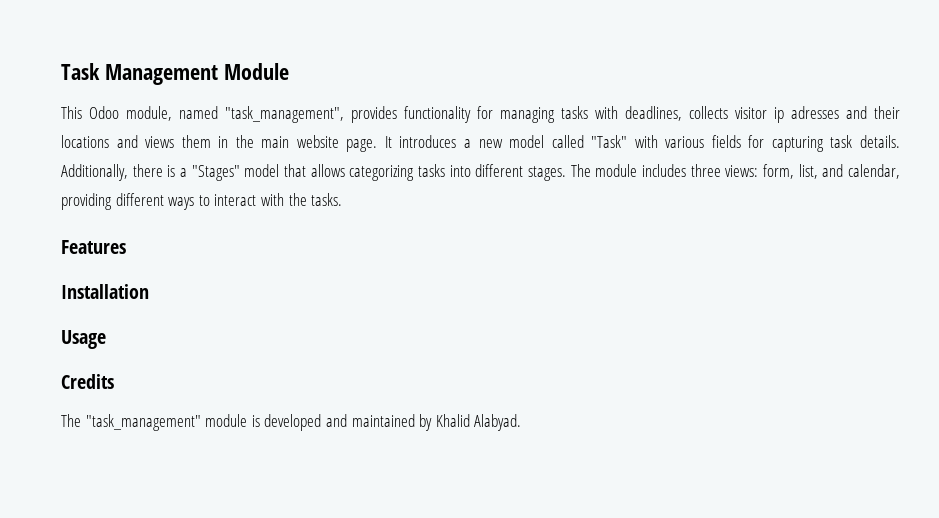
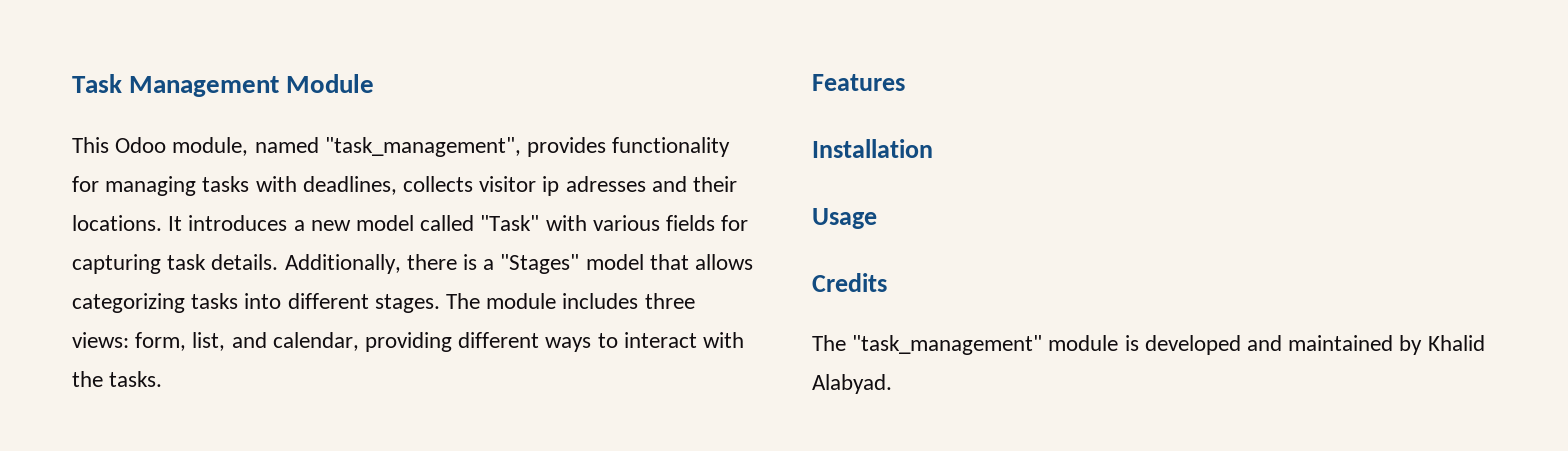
- This Odoo module, named "task_management", provides functionality for managing tasks with deadlines, collects visitor ip adresses and their locations and views them in the main website page.
+ This Odoo module, named "task_management", provides functionality for managing tasks with deadlines, collects visitor ip adresses and their locations.

